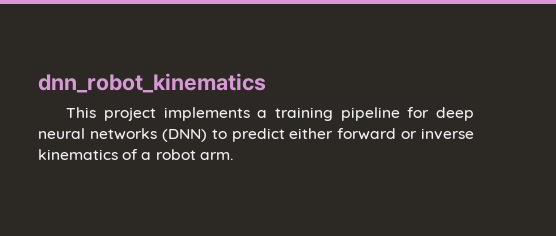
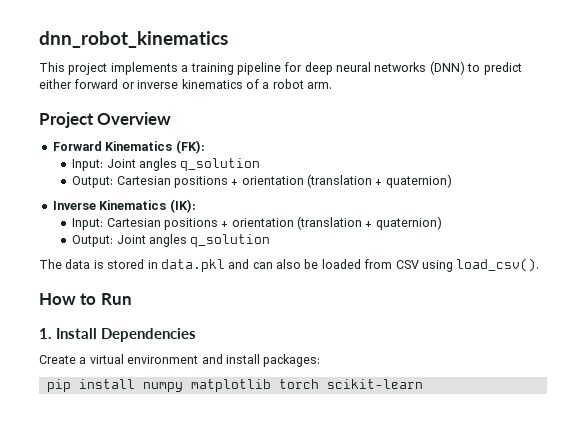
+ Project Overview
+ Forward Kinematics (FK):
+ Input: Joint angles q_solution
+ Output: Cartesian positions + orientation (translation + quaternion)
+ Inverse Kinematics (IK):
+ Input: Cartesian positions + orientation (translation + quaternion)
+ Output: Joint angles q_solution
+ The data is stored in data.pkl and can also be loaded from CSV using load_csv().
+ How to Run
+ 1. Install Dependencies
+ Create a virtual environment and install packages:
+ pip install numpy matplotlib torch scikit-learn

